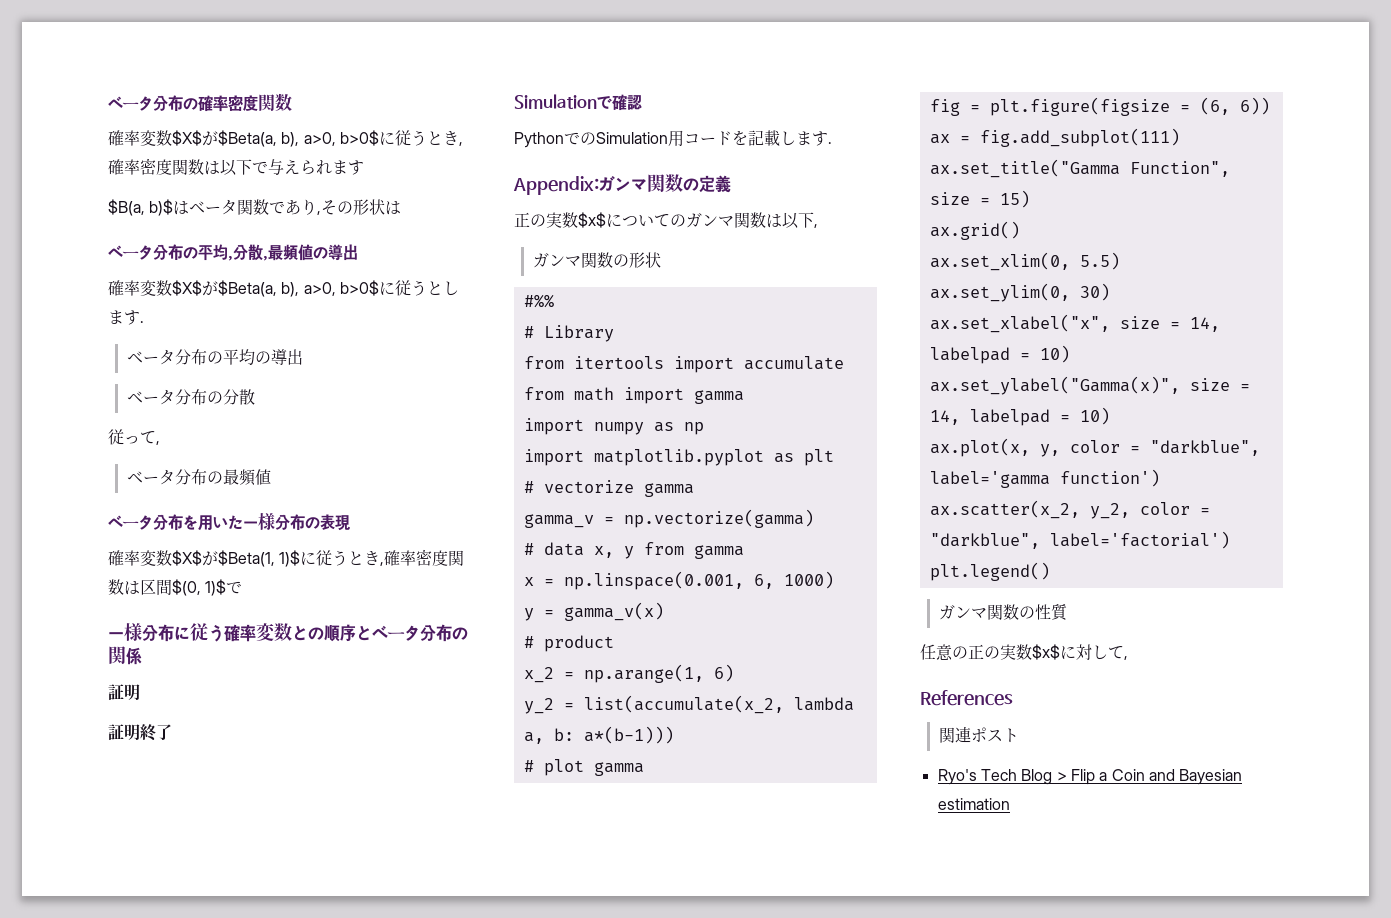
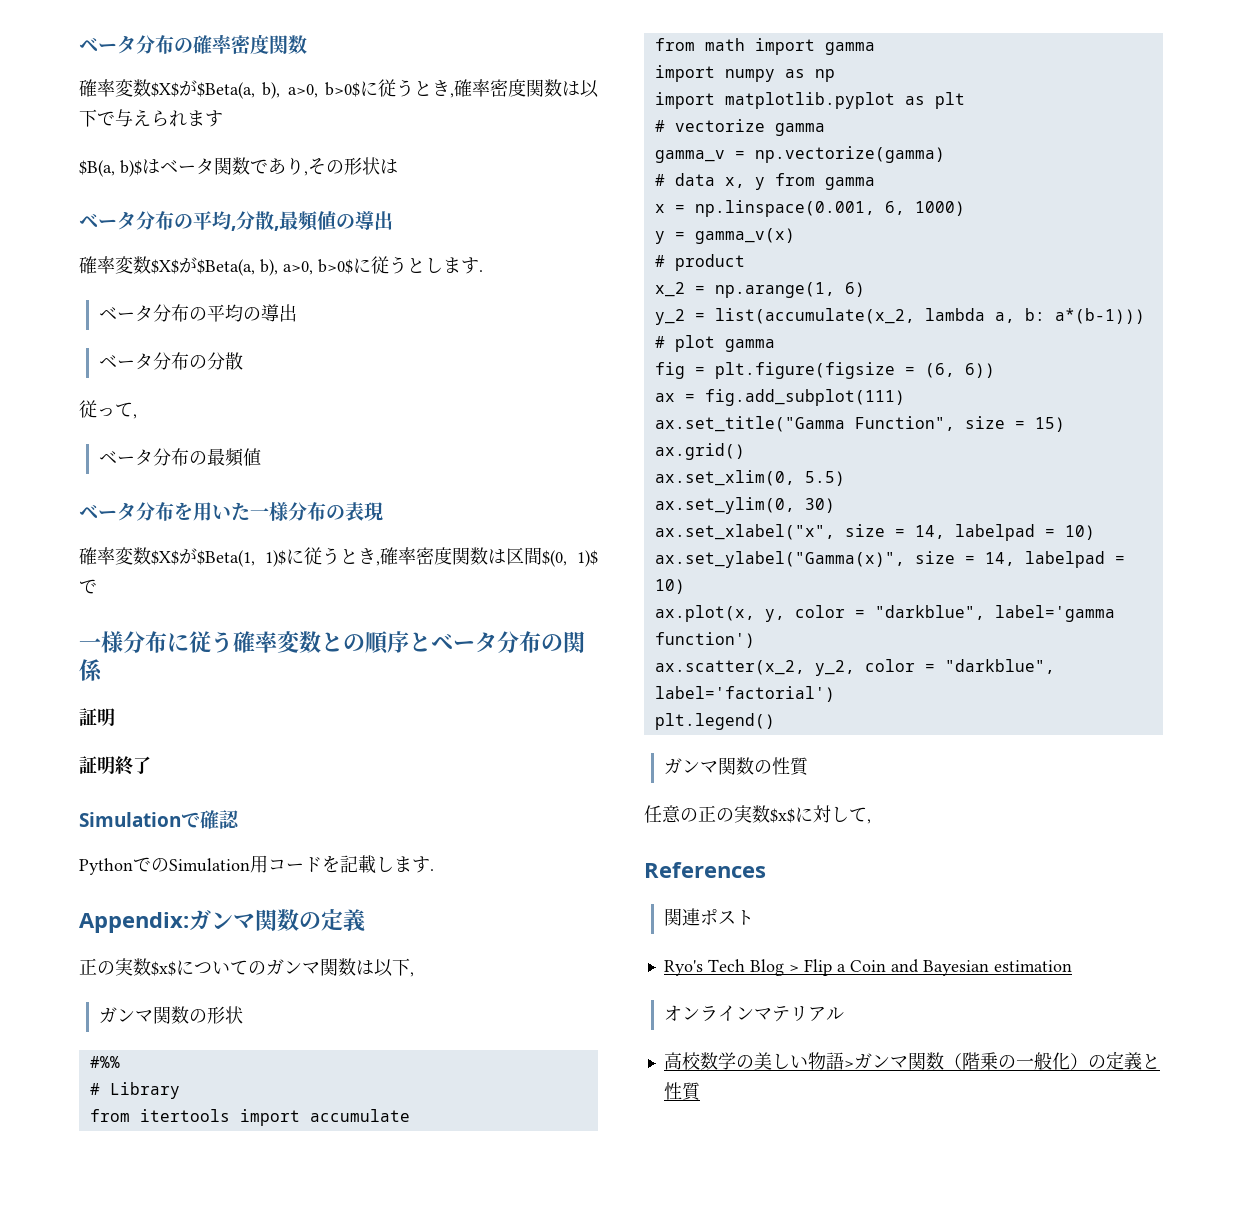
+ オンラインマテリアル
+ 高校数学の美しい物語>ガンマ関数（階乗の一般化）の定義と性質

